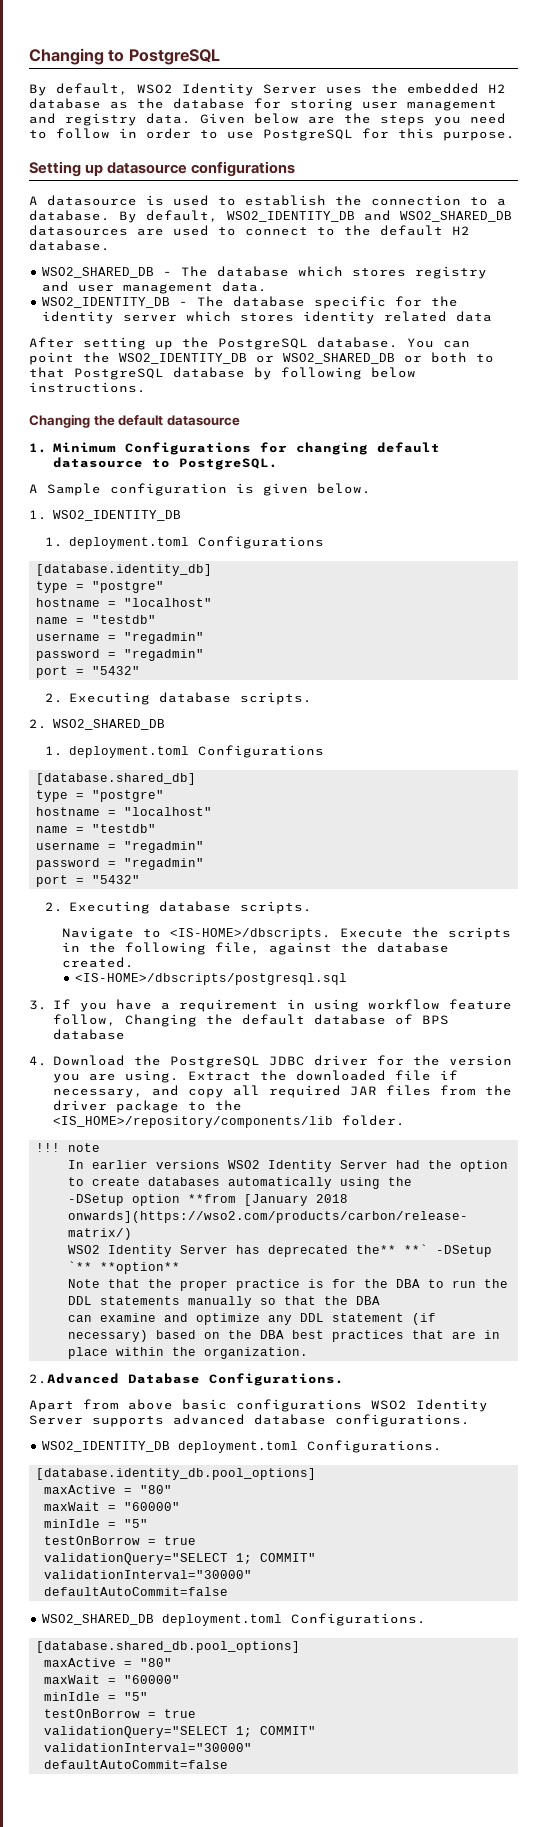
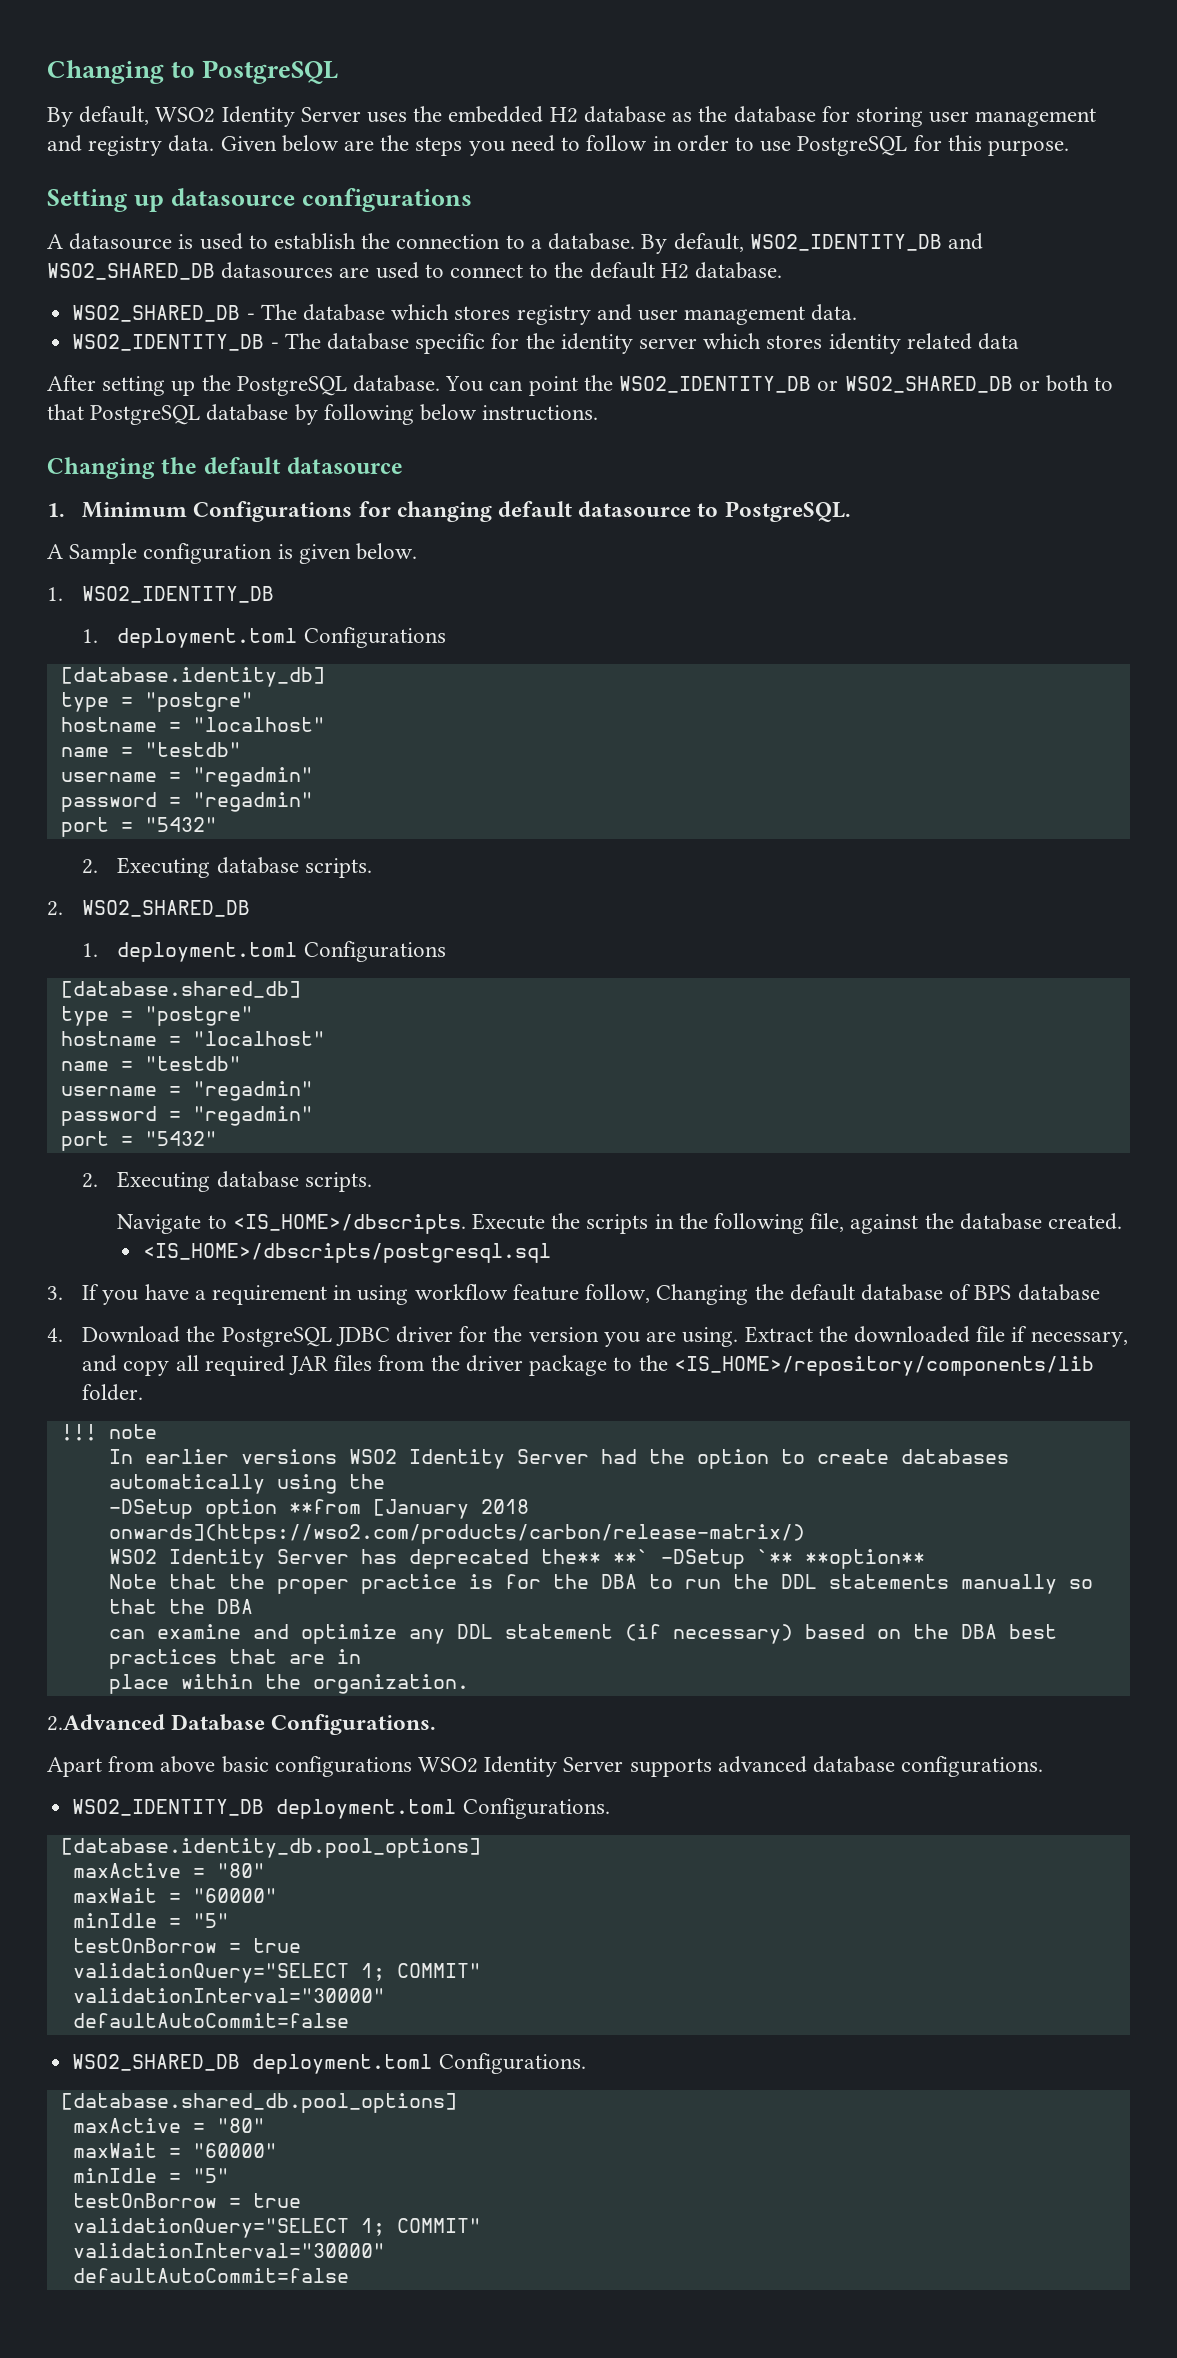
- Navigate to <IS-HOME>/dbscripts.
+ Navigate to <IS_HOME>/dbscripts.
- <IS-HOME>/dbscripts/postgresql.sql
+ <IS_HOME>/dbscripts/postgresql.sql

